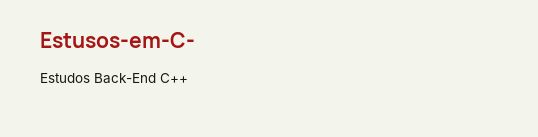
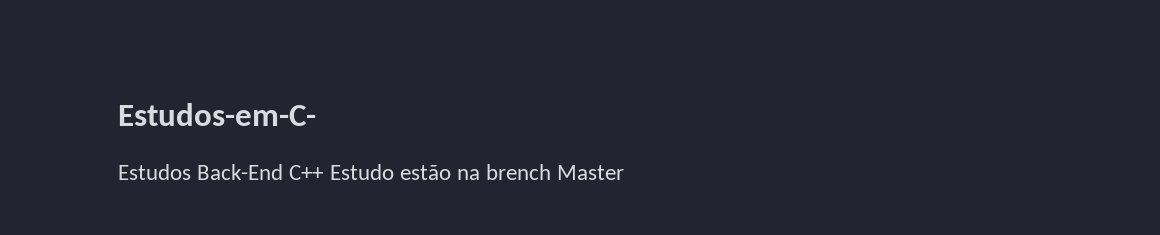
- Estusos-em-C-
+ Estudos-em-C-
- Estudos Back-End C++
+ Estudos Back-End C++ Estudo estão na brench Master

